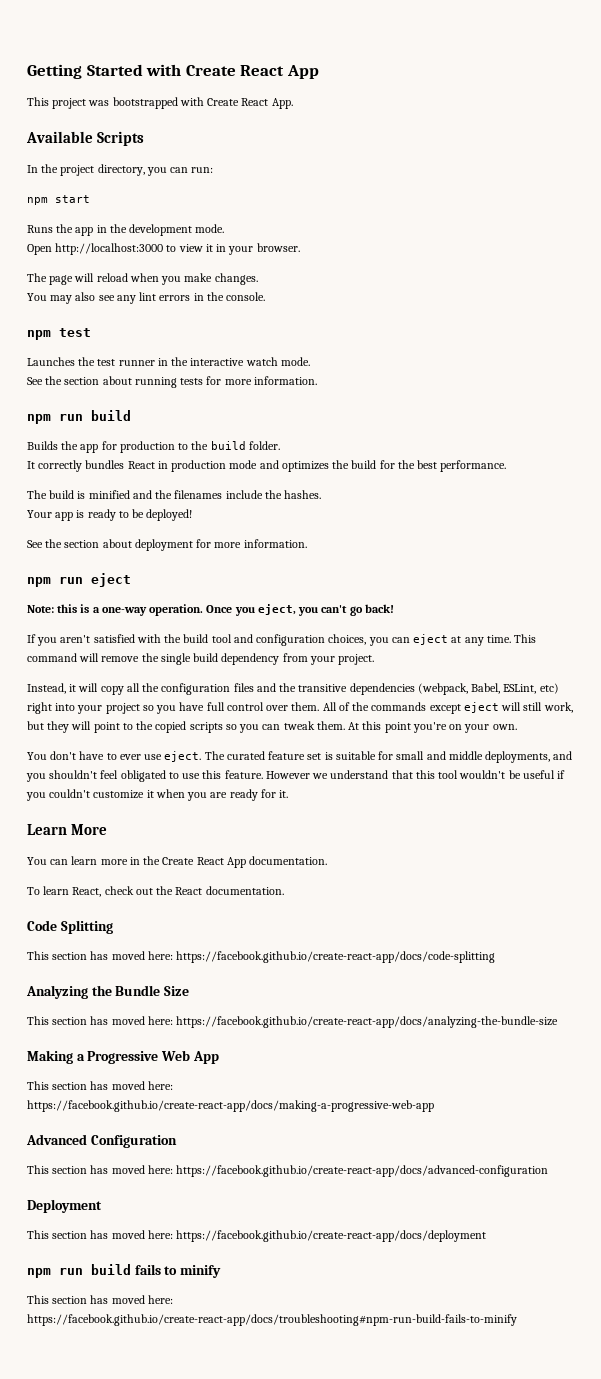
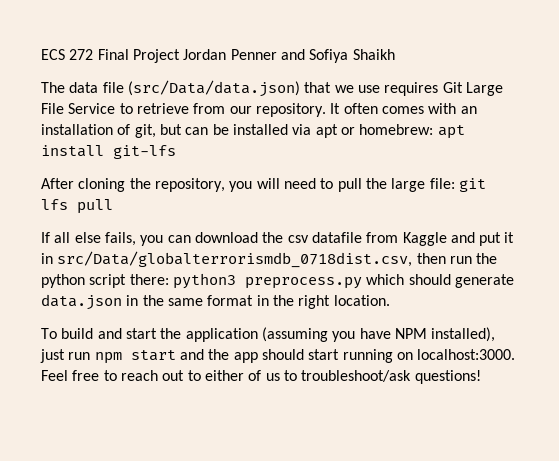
- Getting Started with Create React App
- This project was bootstrapped with Create React App.
- Available Scripts
- In the project directory, you can run:
- npm start
- Runs the app in the development mode.
- Open http://localhost:3000 to view it in your browser.
- The page will reload when you make changes.
- You may also see any lint errors in the console.
- npm test
- Launches the test runner in the interactive watch mode.
- See the section about running tests for more information.
- npm run build
- Builds the app for production to the build folder.
- It correctly bundles React in production mode and optimizes the build for the best performance.
- The build is minified and the filenames include the hashes.
- Your app is ready to be deployed!
- See the section about deployment for more information.
- npm run eject
- Note: this is a one-way operation. Once you eject, you can't go back!
- If you aren't satisfied with the build tool and configuration choices, you can eject at any time. This command will remove the single build dependency from your project.
- Instead, it will copy all the configuration files and the transitive dependencies (webpack, Babel, ESLint, etc) right into your project so you have full control over them. All of the commands except eject will still work, but they will point to the copied scripts so you can tweak them. At this point you're on your own.
- You don't have to ever use eject. The curated feature set is suitable for small and middle deployments, and you shouldn't feel obligated to use this feature. However we understand that this tool wouldn't be useful if you couldn't customize it when you are ready for it.
- Learn More
- You can learn more in the Create React App documentation.
- To learn React, check out the React documentation.
- Code Splitting
- This section has moved here: https://facebook.github.io/create-react-app/docs/code-splitting
- Analyzing the Bundle Size
- This section has moved here: https://facebook.github.io/create-react-app/docs/analyzing-the-bundle-size
- Making a Progressive Web App
- This section has moved here: https://facebook.github.io/create-react-app/docs/making-a-progressive-web-app
- Advanced Configuration
- This section has moved here: https://facebook.github.io/create-react-app/docs/advanced-configuration
- Deployment
- This section has moved here: https://facebook.github.io/create-react-app/docs/deployment
- npm run build fails to minify
- This section has moved here: https://facebook.github.io/create-react-app/docs/troubleshooting#npm-run-build-fails-to-minify
+ ECS 272 Final Project Jordan Penner and Sofiya Shaikh
+ The data file (src/Data/data.json) that we use requires Git Large File Service to retrieve from our repository. It often comes with an installation of git, but can be installed via apt or homebrew: apt install git-lfs
+ After cloning the repository, you will need to pull the large file: git lfs pull
+ If all else fails, you can download the csv datafile from Kaggle and put it in src/Data/globalterrorismdb_0718dist.csv, then run the python script there: python3 preprocess.py which should generate data.json in the same format in the right location.
+ To build and start the application (assuming you have NPM installed), just run npm start and the app should start running on localhost:3000. Feel free to reach out to either of us to troubleshoot/ask questions!

